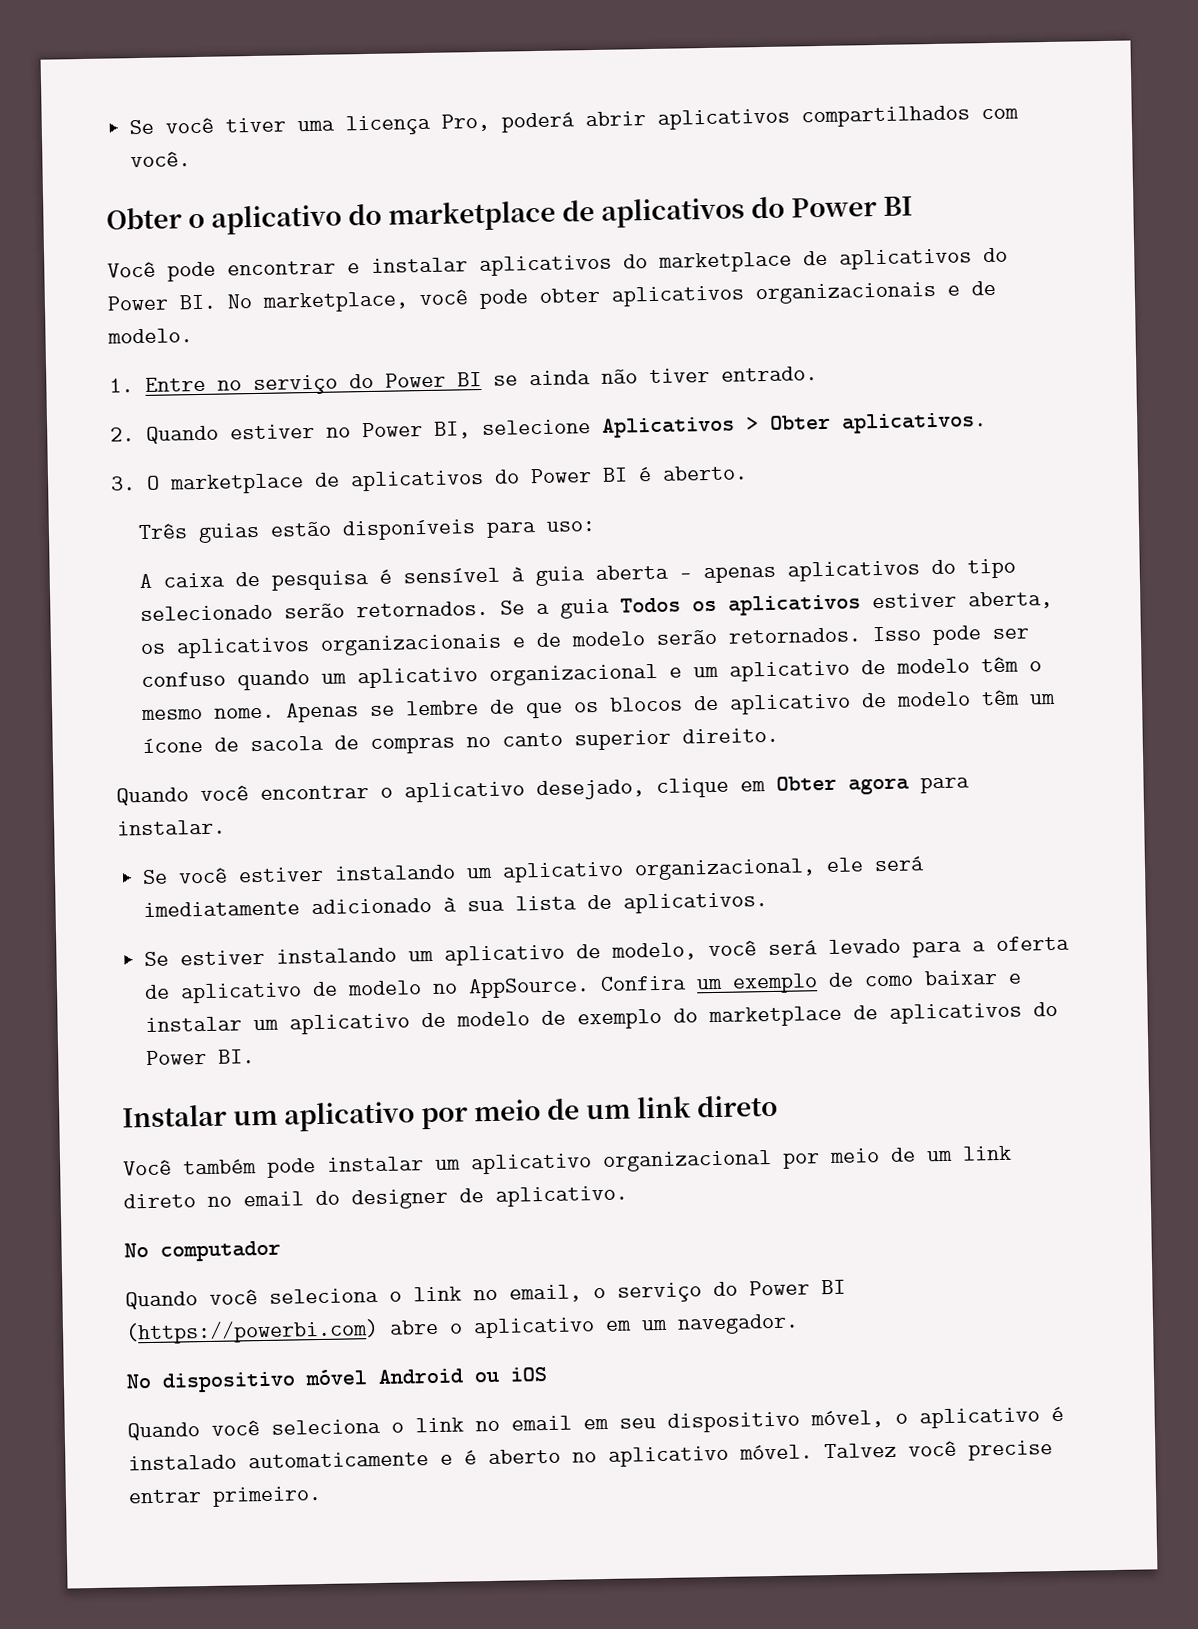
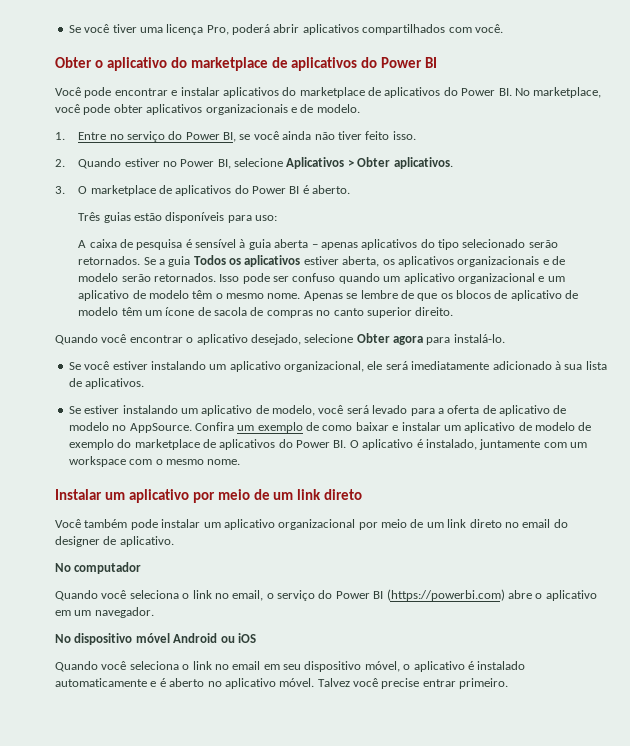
- 1. Entre no serviço do Power BI se ainda não tiver entrado.
+ 1. Entre no serviço do Power BI, se você ainda não tiver feito isso.
- Quando você encontrar o aplicativo desejado, clique em Obter agora para instalar.
+ Quando você encontrar o aplicativo desejado, selecione Obter agora para instalá-lo.
- Confira um exemplo de como baixar e instalar um aplicativo de modelo de exemplo do marketplace de aplicativos do Power BI.
+ Confira um exemplo de como baixar e instalar um aplicativo de modelo de exemplo do marketplace de aplicativos do Power BI. O aplicativo é instalado, juntamente com um workspace com o mesmo nome.

